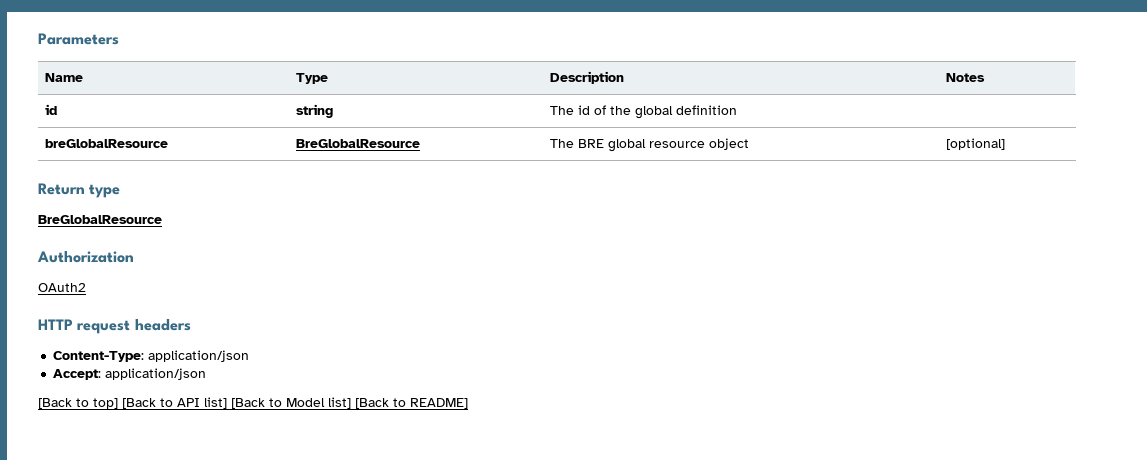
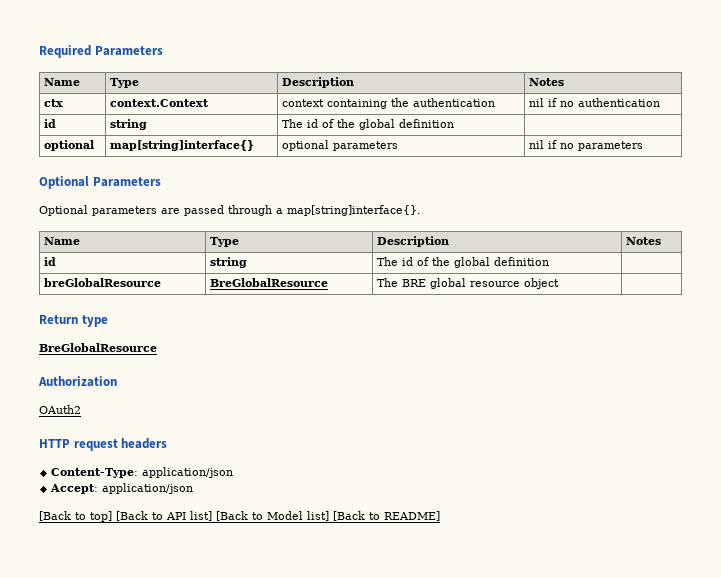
- Parameters
+ Required Parameters
+ ctx | context.Context | context containing the authentication | nil if no authentication
+ id | string | The id of the global definition |
+ optional | map[string]interface{} | optional parameters | nil if no parameters
+ Optional Parameters
+ Optional parameters are passed through a map[string]interface{}.
+ Name | Type | Description | Notes
- breGlobalResource | BreGlobalResource | The BRE global resource object | [optional]
+ breGlobalResource | BreGlobalResource | The BRE global resource object |

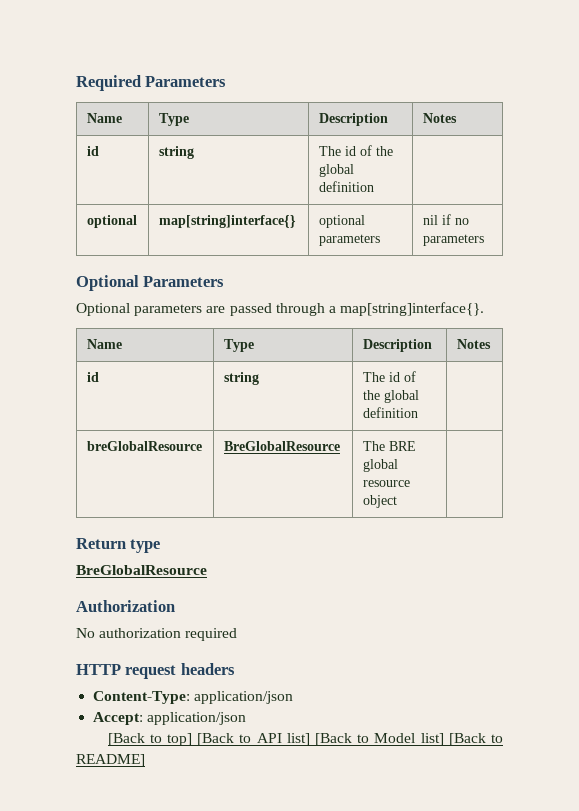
- ctx | context.Context | context containing the authentication | nil if no authentication
- OAuth2
+ No authorization required

